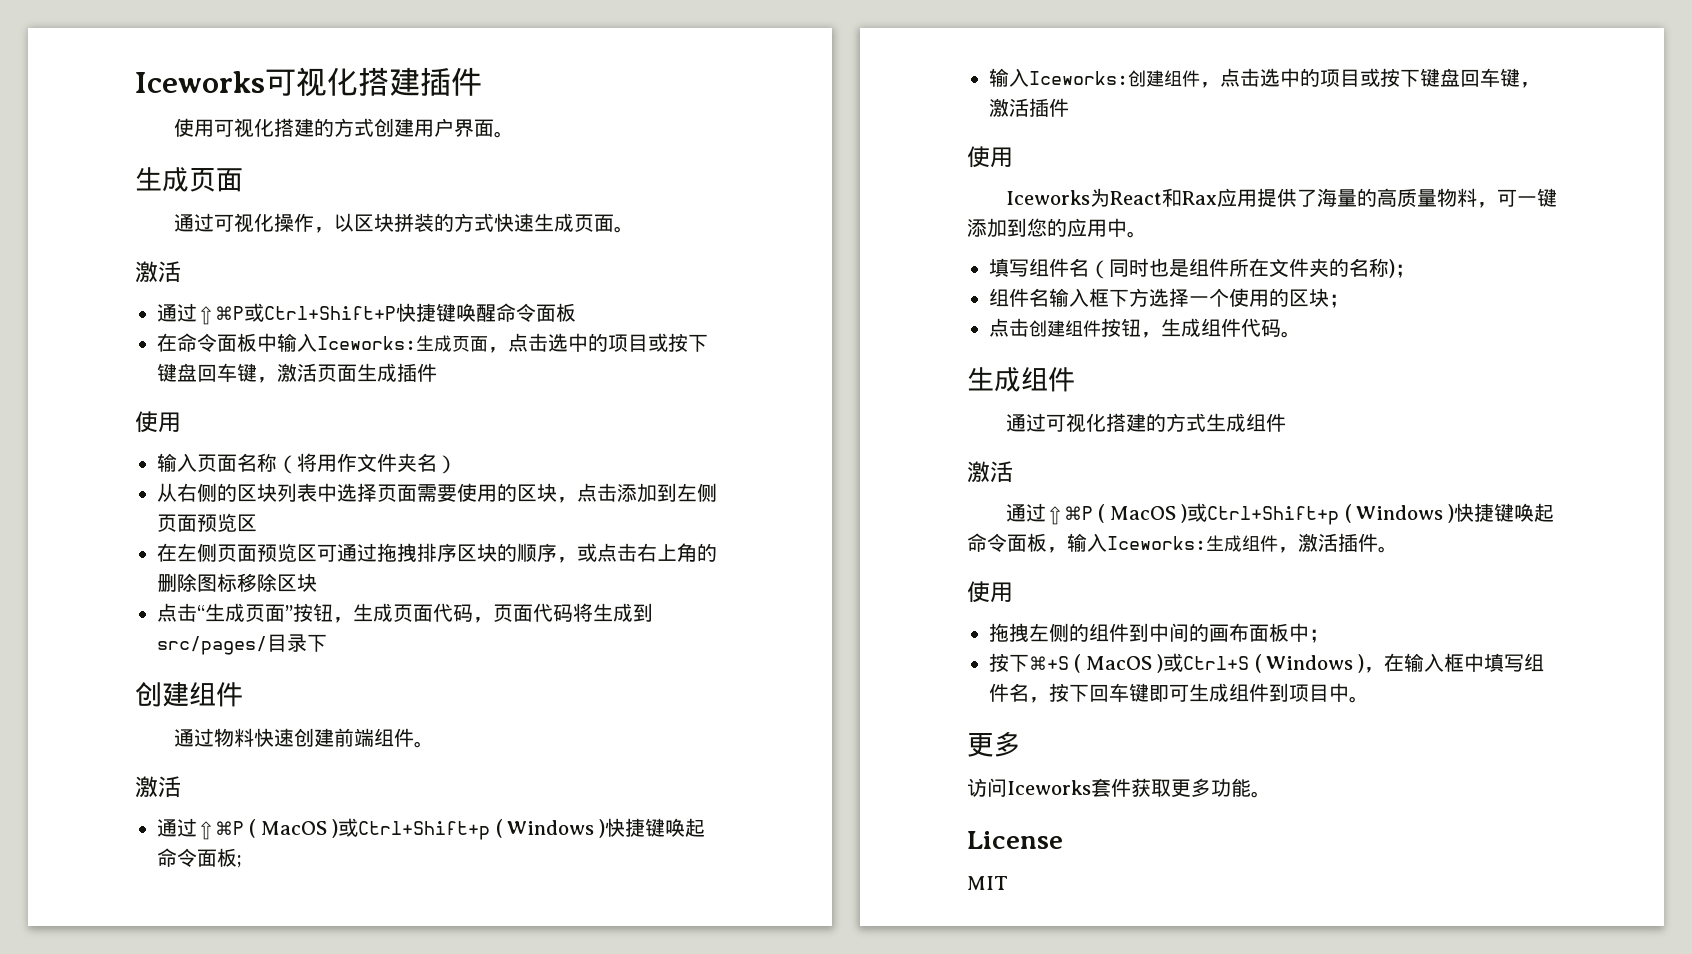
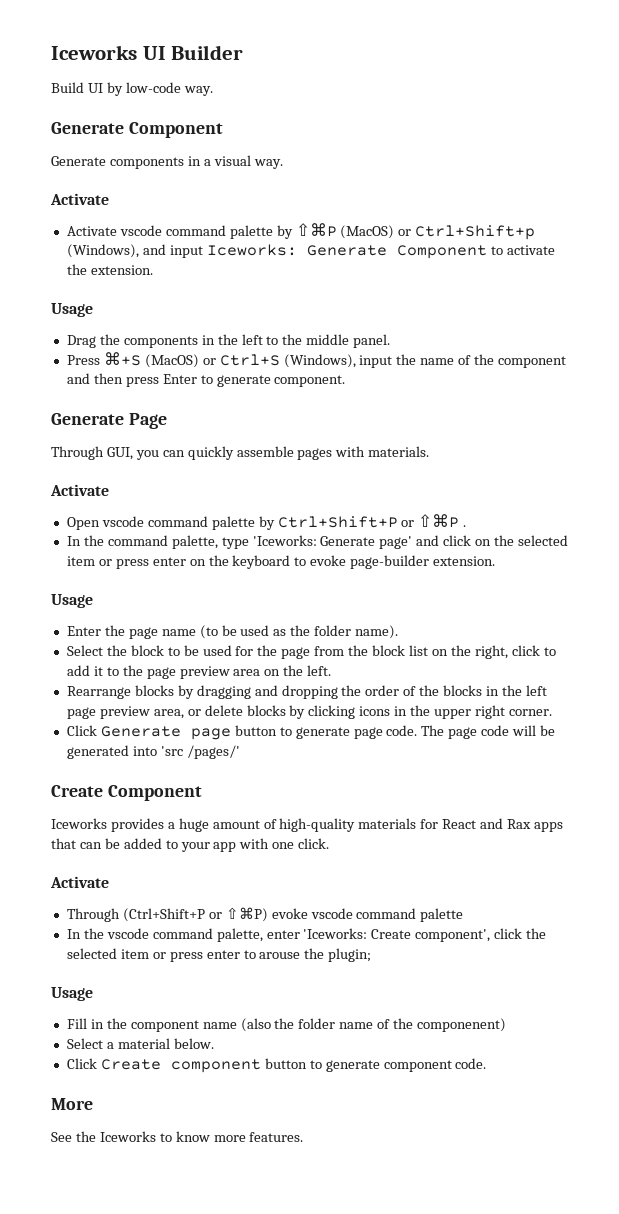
- Iceworks可视化搭建插件
- 使用可视化搭建的方式创建用户界面。
- 生成页面
- 通过可视化操作，以区块拼装的方式快速生成页面。
- 激活
- 通过⇧⌘P或Ctrl+Shift+P快捷键唤醒命令面板
- 在命令面板中输入Iceworks:生成页面，点击选中的项目或按下键盘回车键，激活页面生成插件
- 使用
- 输入页面名称（将用作文件夹名）
- 从右侧的区块列表中选择页面需要使用的区块，点击添加到左侧页面预览区
- 在左侧页面预览区可通过拖拽排序区块的顺序，或点击右上角的删除图标移除区块
- 点击“生成页面”按钮，生成页面代码，页面代码将生成到src/pages/目录下
- 创建组件
- 通过物料快速创建前端组件。
- 激活
- 通过⇧⌘P ( MacOS )或Ctrl+Shift+p ( Windows )快捷键唤起命令面板;
- 输入Iceworks:创建组件，点击选中的项目或按下键盘回车键，激活插件
- 使用
- Iceworks为React和Rax应用提供了海量的高质量物料，可一键添加到您的应用中。
- 填写组件名（同时也是组件所在文件夹的名称)；
- 组件名输入框下方选择一个使用的区块；
- 点击创建组件按钮，生成组件代码。
- 生成组件
- 通过可视化搭建的方式生成组件
- 激活
- 通过⇧⌘P ( MacOS )或Ctrl+Shift+p ( Windows )快捷键唤起命令面板，输入Iceworks:生成组件，激活插件。
- 使用
- 拖拽左侧的组件到中间的画布面板中；
- 按下⌘+S ( MacOS )或Ctrl+S ( Windows )，在输入框中填写组件名，按下回车键即可生成组件到项目中。
- 更多
- 访问Iceworks套件获取更多功能。
- License
- MIT
+ Iceworks UI Builder
+ Build UI by low-code way.
+ Generate Component
+ Generate components in a visual way.
+ Activate
+ Activate vscode command palette by ⇧⌘P (MacOS) or Ctrl+Shift+p (Windows), and input Iceworks: Generate Component to activate the extension.
+ Usage
+ Drag the components in the left to the middle panel.
+ Press ⌘+S (MacOS) or Ctrl+S (Windows), input the name of the component and then press Enter to generate component.
+ Generate Page
+ Through GUI, you can quickly assemble pages with materials.
+ Activate
+ Open vscode command palette by Ctrl+Shift+P or ⇧⌘P .
+ In the command palette, type 'Iceworks: Generate page' and click on the selected item or press enter on the keyboard to evoke page-builder extension.
+ Usage
+ Enter the page name (to be used as the folder name).
+ Select the block to be used for the page from the block list on the right, click to add it to the page preview area on the left.
+ Rearrange blocks by dragging and dropping the order of the blocks in the left page preview area, or delete blocks by clicking icons in the upper right corner.
+ Click Generate page button to generate page code. The page code will be generated into 'src /pages/'
+ Create Component
+ Iceworks provides a huge amount of high-quality materials for React and Rax apps that can be added to your app with one click.
+ Activate
+ Through (Ctrl+Shift+P or ⇧⌘P) evoke vscode command palette
+ In the vscode command palette, enter 'Iceworks: Create component', click the selected item or press enter to arouse the plugin;
+ Usage
+ Fill in the component name (also the folder name of the componenent)
+ Select a material below.
+ Click Create component button to generate component code.
+ More
+ See the Iceworks to know more features.

